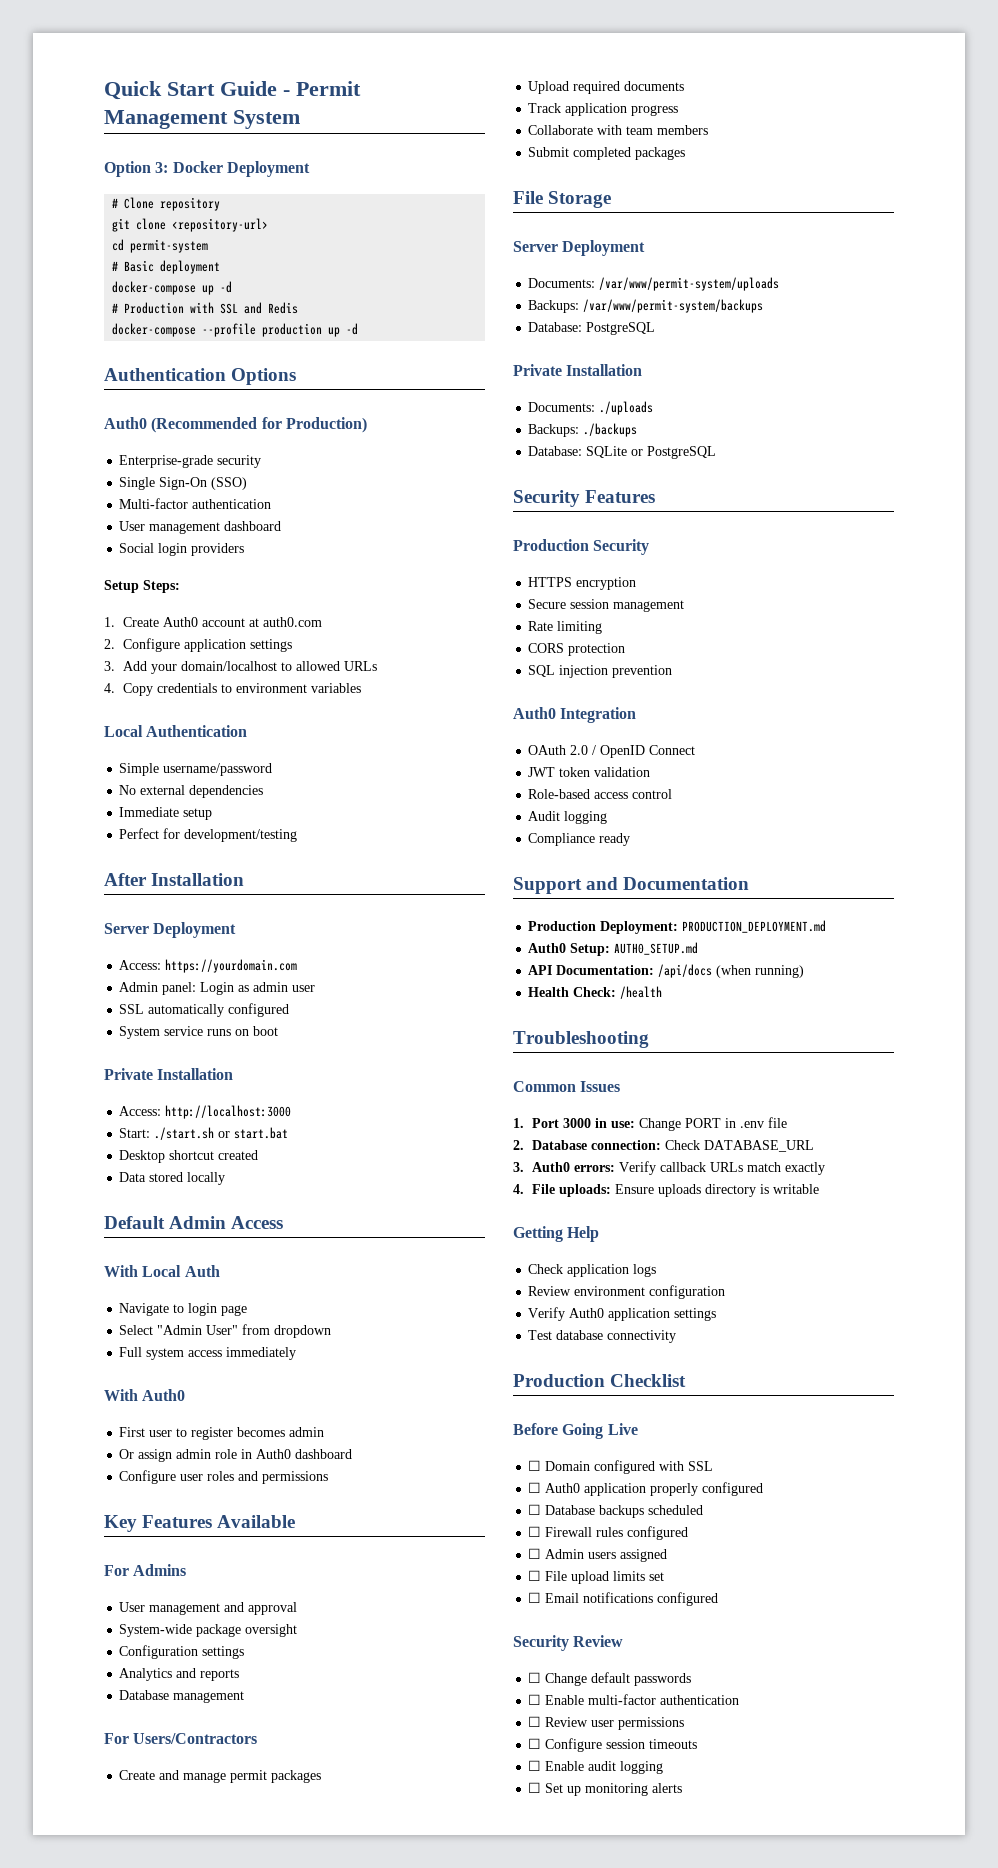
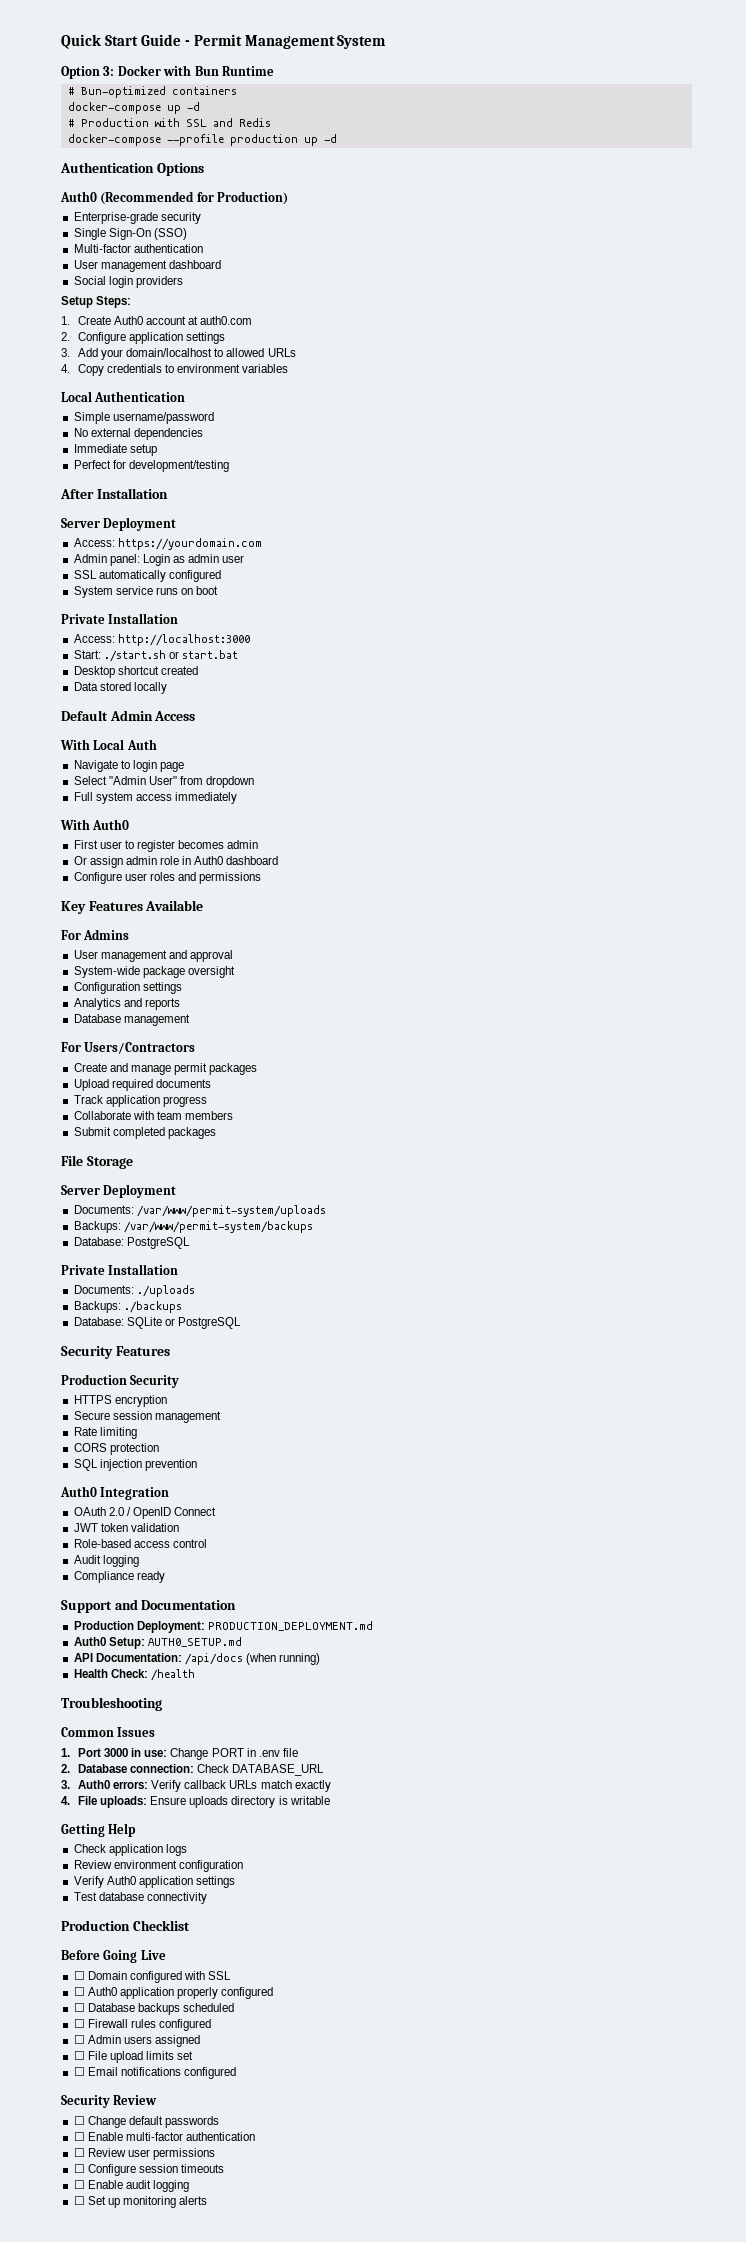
- Option 3: Docker Deployment
- # Clone repository
- git clone <repository-url>
- cd permit-system
- # Basic deployment
+ Option 3: Docker with Bun Runtime
+ # Bun-optimized containers

